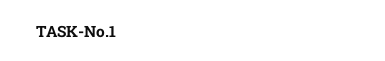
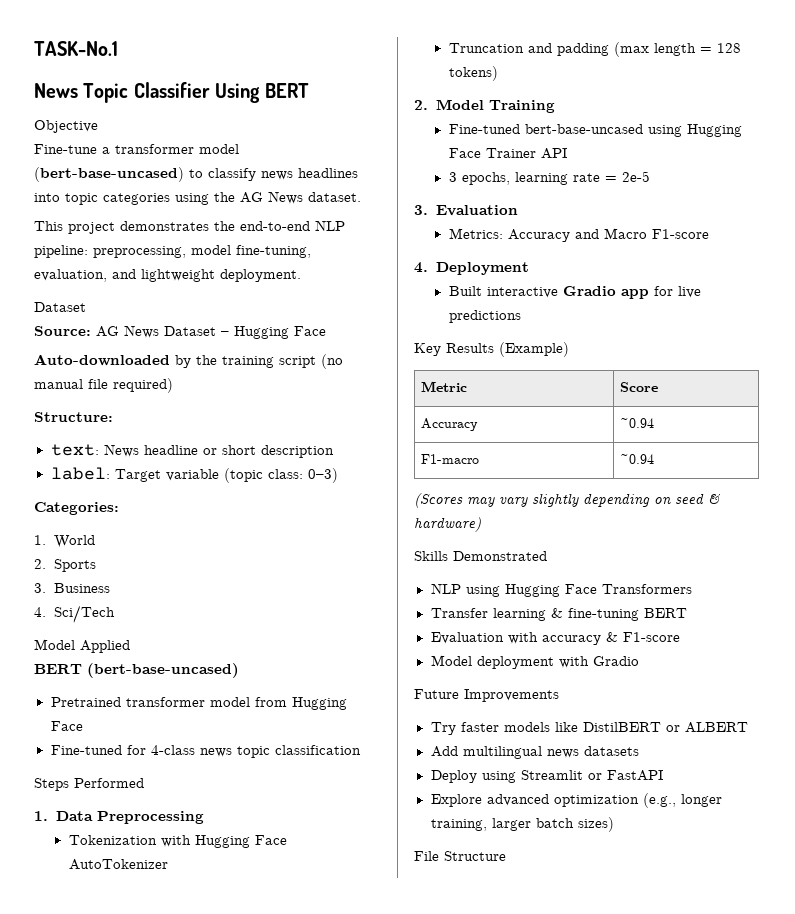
+ News Topic Classifier Using BERT
+ Objective
+ Fine-tune a transformer model (bert-base-uncased) to classify news headlines into topic categories using the AG News dataset.
+ This project demonstrates the end-to-end NLP pipeline: preprocessing, model fine-tuning, evaluation, and lightweight deployment.
+ Dataset
+ Source: AG News Dataset – Hugging Face
+ Auto-downloaded by the training script (no manual file required)
+ Structure:
+ text: News headline or short description
+ label: Target variable (topic class: 0–3)
+ Categories:
+ 1. World
+ 2. Sports
+ 3. Business
+ 4. Sci/Tech
+ Model Applied
+ BERT (bert-base-uncased)
+ Pretrained transformer model from Hugging Face
+ Fine-tuned for 4-class news topic classification
+ Steps Performed
+ 1. Data Preprocessing
+ Tokenization with Hugging Face AutoTokenizer
+ Truncation and padding (max length = 128 tokens)
+ 2. Model Training
+ Fine-tuned bert-base-uncased using Hugging Face Trainer API
+ 3 epochs, learning rate = 2e-5
+ 3. Evaluation
+ Metrics: Accuracy and Macro F1-score
+ 4. Deployment
+ Built interactive Gradio app for live predictions
+ Key Results (Example)
+ Metric | Score
+ Accuracy | ~0.94
+ F1-macro | ~0.94
+ (Scores may vary slightly depending on seed & hardware)
+ Skills Demonstrated
+ NLP using Hugging Face Transformers
+ Transfer learning & fine-tuning BERT
+ Evaluation with accuracy & F1-score
+ Model deployment with Gradio
+ Future Improvements
+ Try faster models like DistilBERT or ALBERT
+ Add multilingual news datasets
+ Deploy using Streamlit or FastAPI
+ Explore advanced optimization (e.g., longer training, larger batch sizes)
+ File Structure

